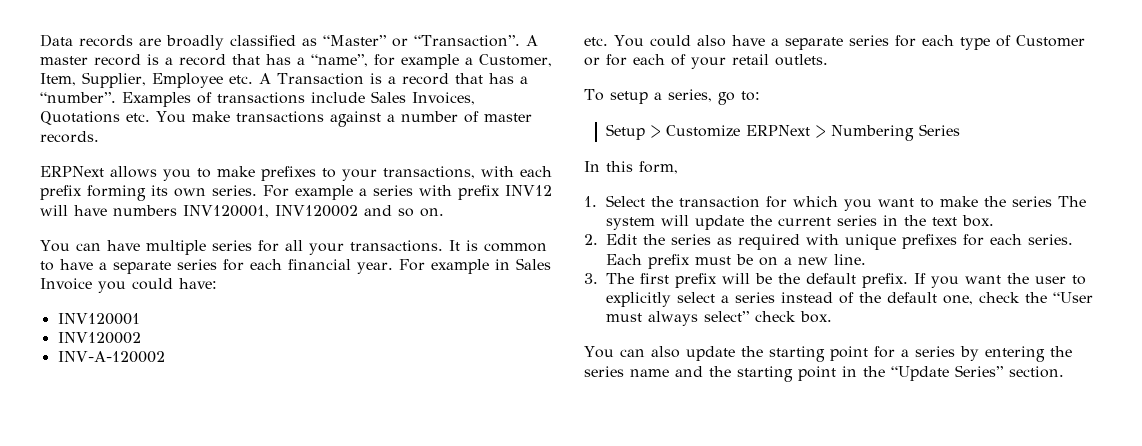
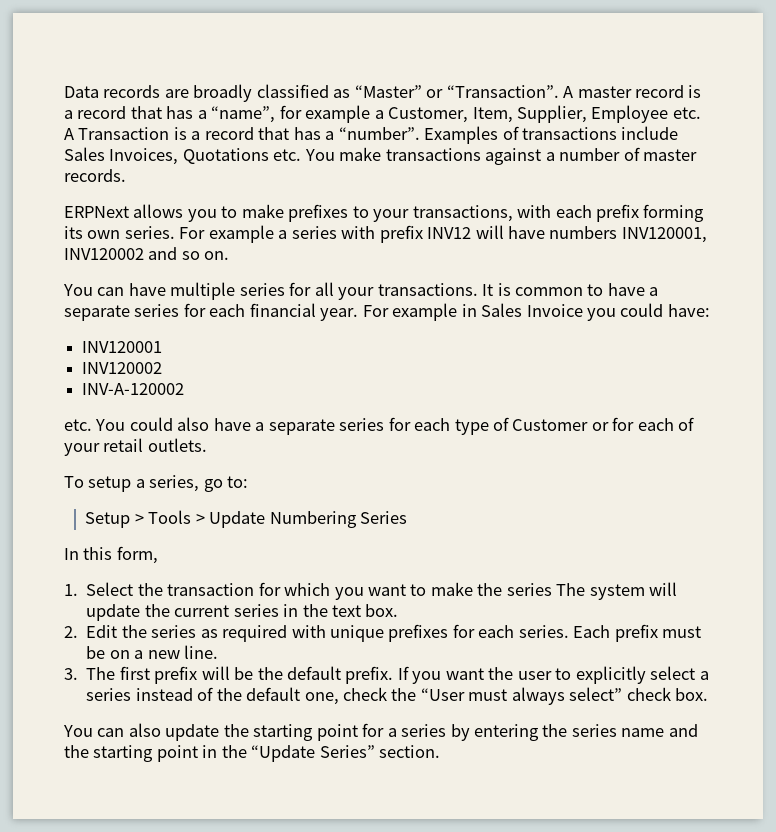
- Setup > Customize ERPNext > Numbering Series
+ Setup > Tools > Update Numbering Series

